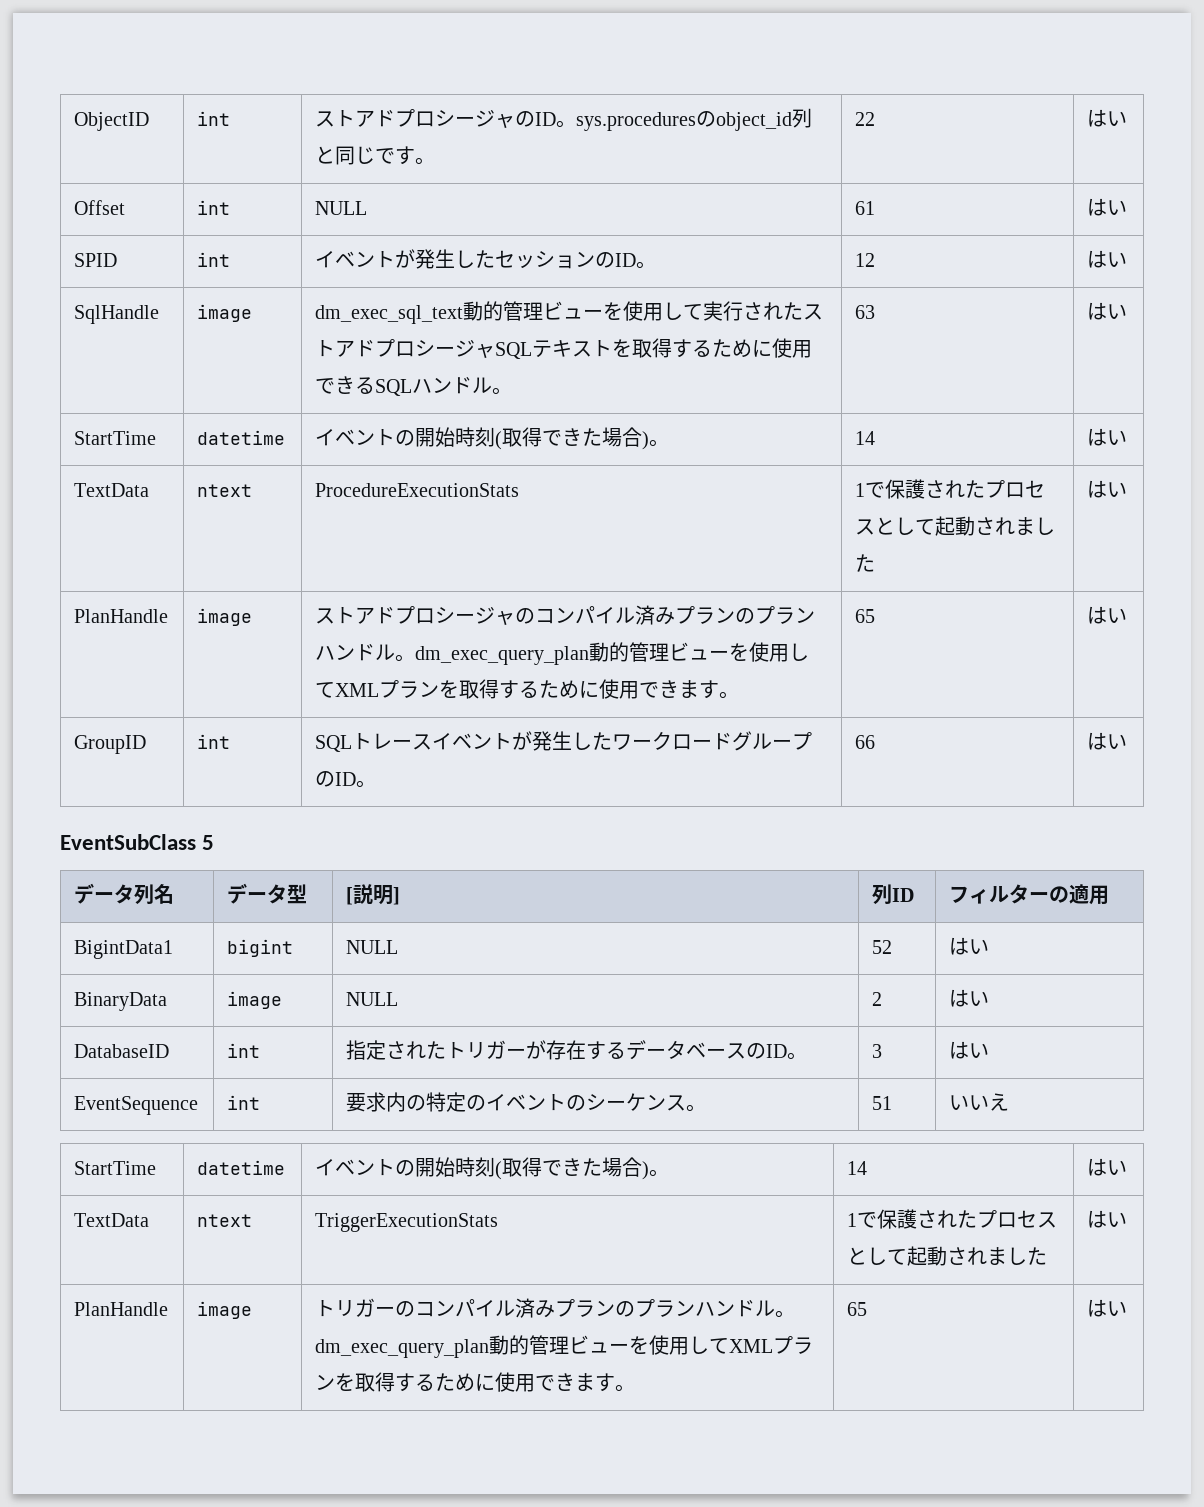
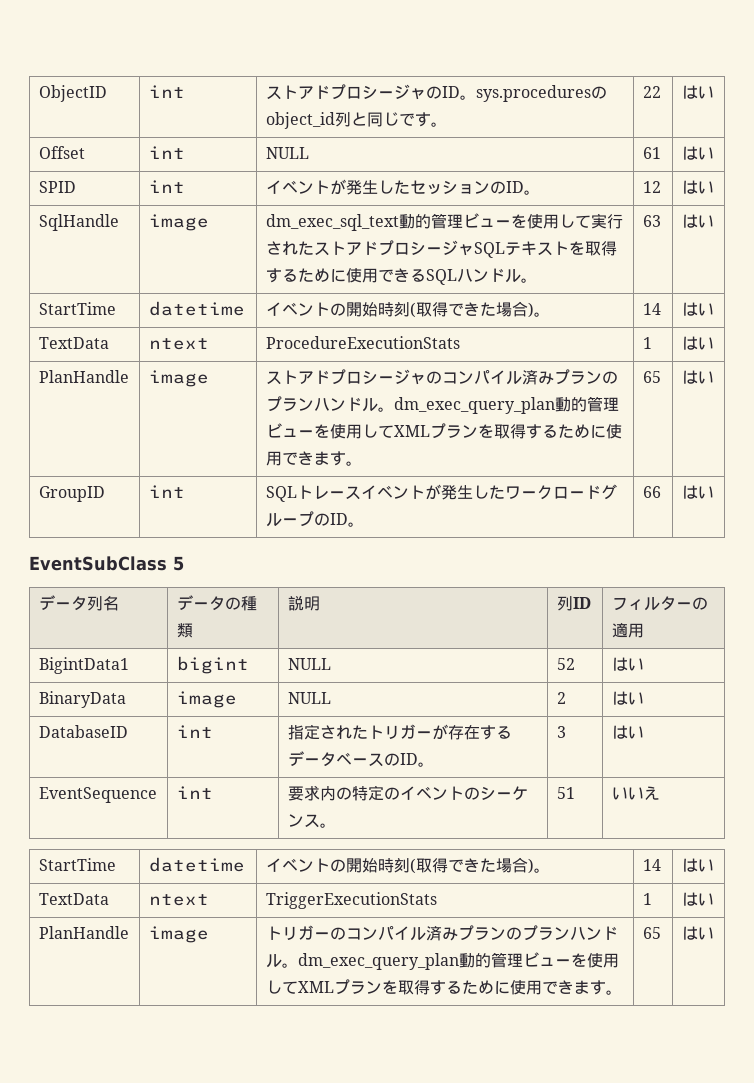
- TextData | ntext | ProcedureExecutionStats | 1で保護されたプロセスとして起動されました | はい
+ TextData | ntext | ProcedureExecutionStats | 1 | はい
- データ列名 | データ型 | [説明] | 列ID | フィルターの適用
+ データ列名 | データの種類 | 説明 | 列ID | フィルターの適用
- TextData | ntext | TriggerExecutionStats | 1で保護されたプロセスとして起動されました | はい
+ TextData | ntext | TriggerExecutionStats | 1 | はい

